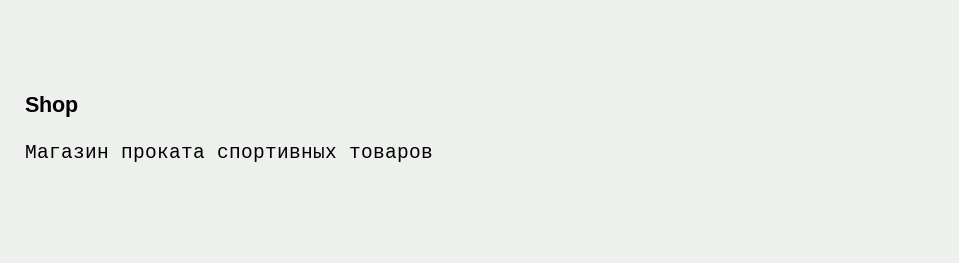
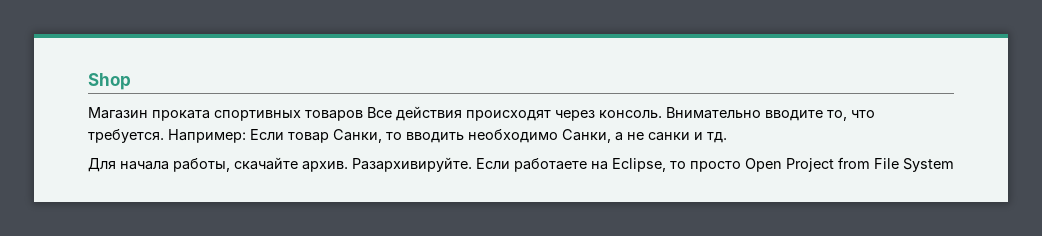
- Магазин проката спортивных товаров
+ Магазин проката спортивных товаров Все действия происходят через консоль. Внимательно вводите то, что требуется. Например: Если товар Санки, то вводить необходимо Санки, а не санки и тд.
+ Для начала работы, скачайте архив. Разархивируйте. Если работаете на Eclipse, то просто Open Project from File System

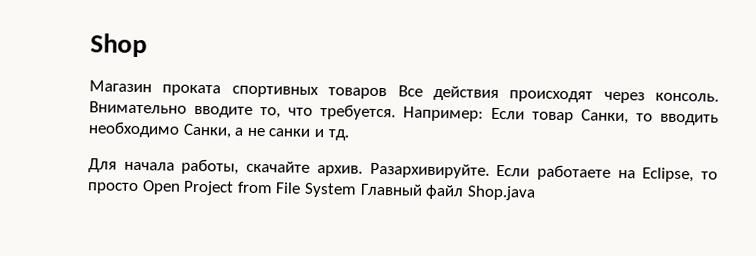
- Если работаете на Eclipse, то просто Open Project from File System
+ Если работаете на Eclipse, то просто Open Project from File System Главный файл Shop.java

